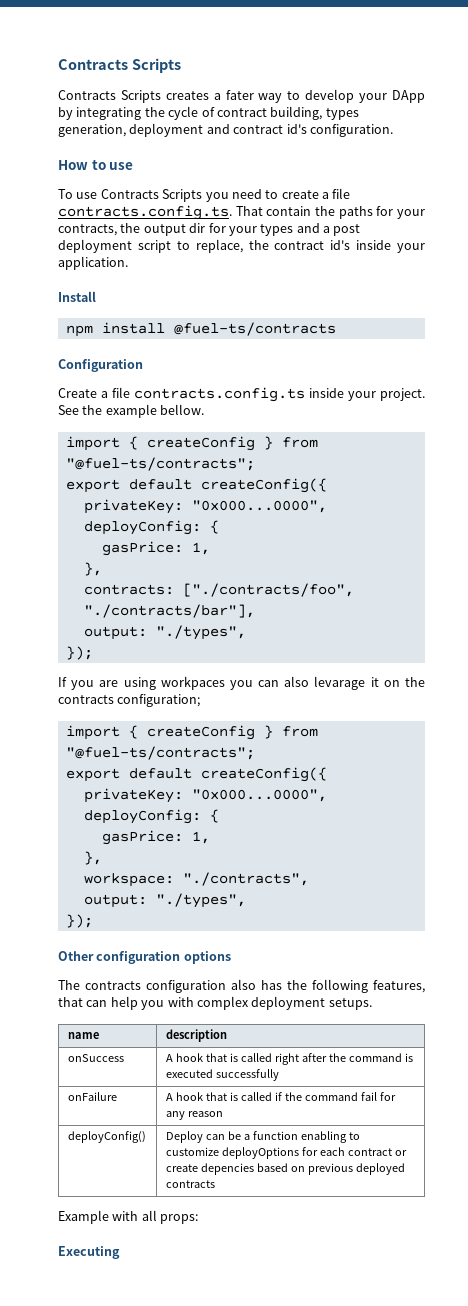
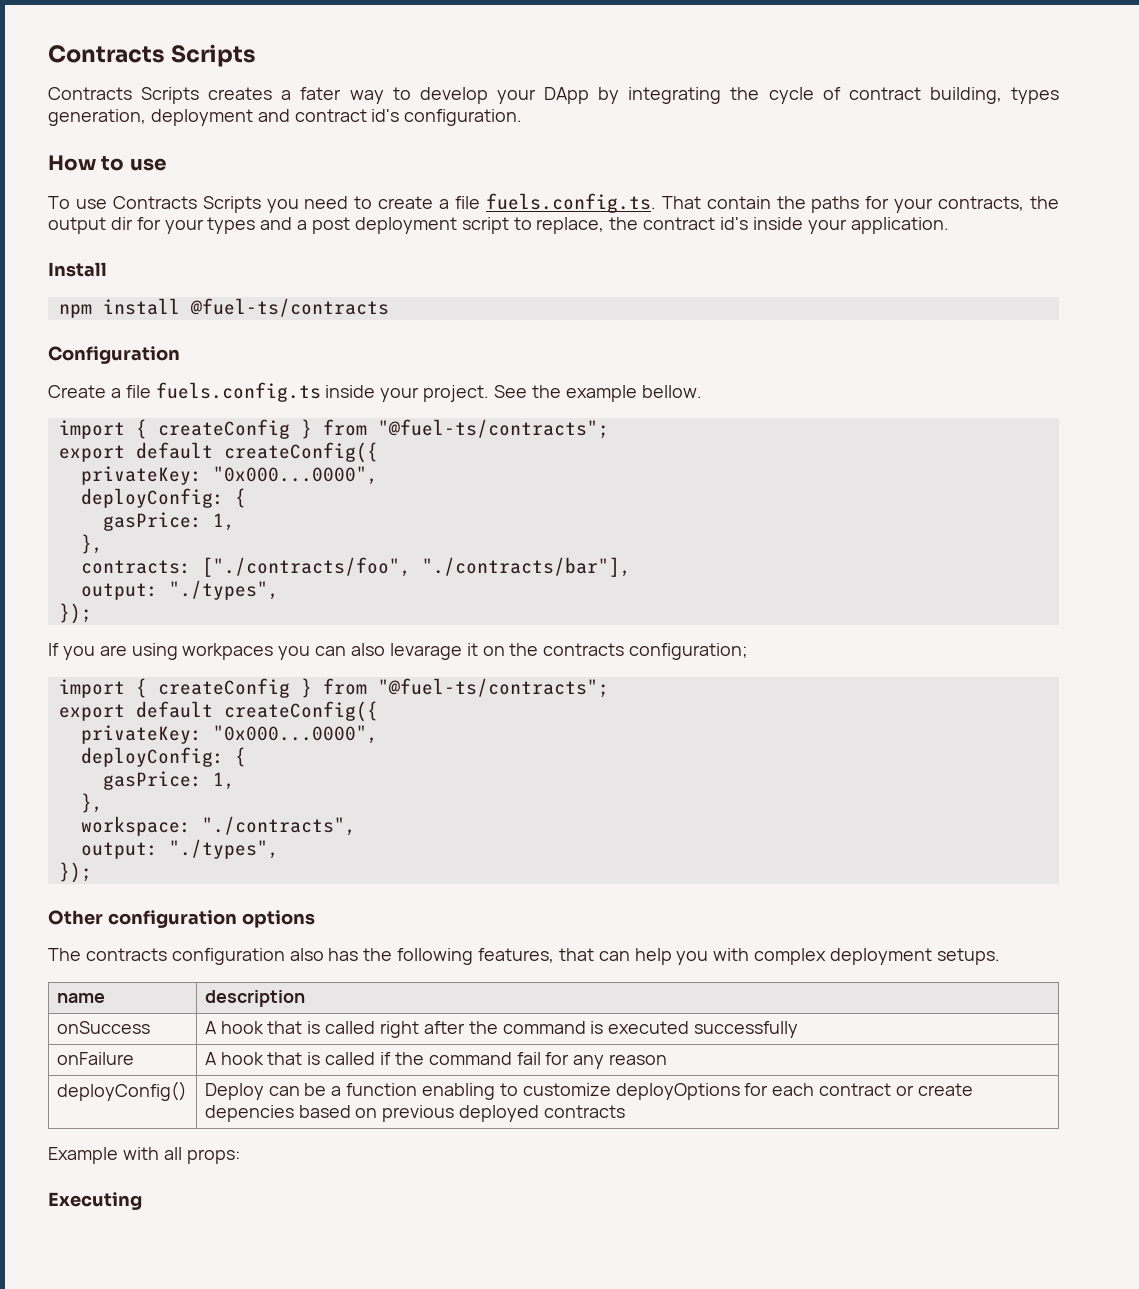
- To use Contracts Scripts you need to create a file contracts.config.ts. That contain the paths for your contracts, the output dir for your types and a post deployment script to replace, the contract id's inside your application.
+ To use Contracts Scripts you need to create a file fuels.config.ts. That contain the paths for your contracts, the output dir for your types and a post deployment script to replace, the contract id's inside your application.
- Create a file contracts.config.ts inside your project.
+ Create a file fuels.config.ts inside your project.

